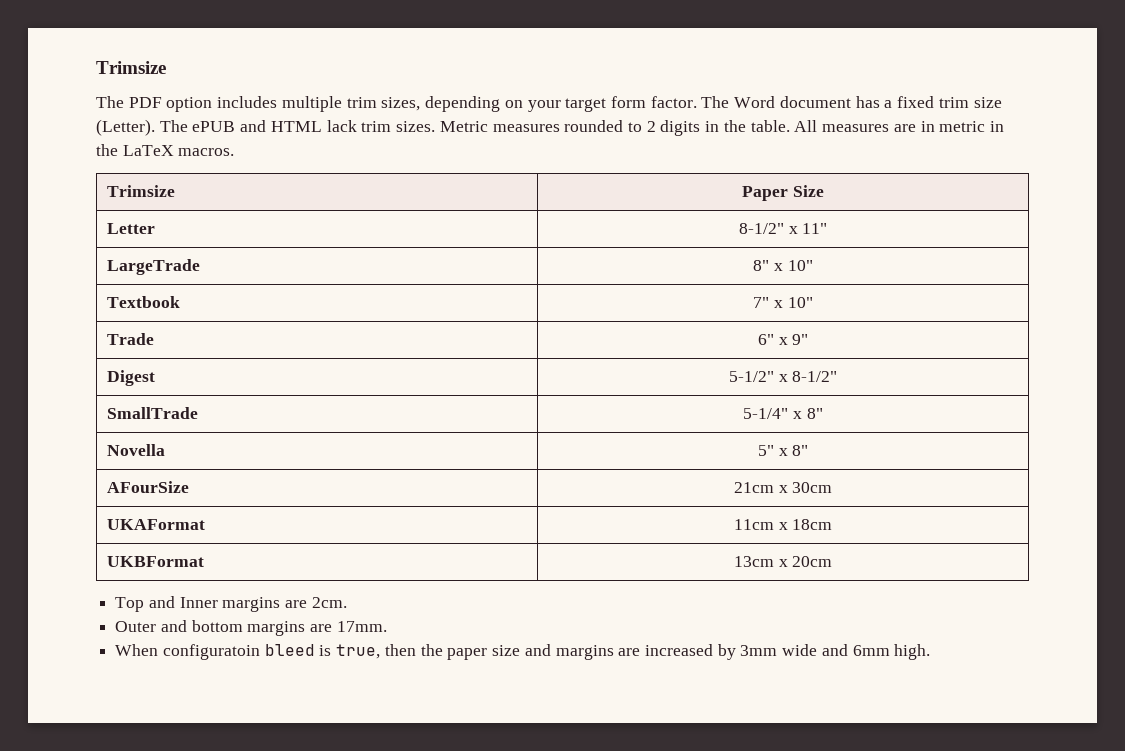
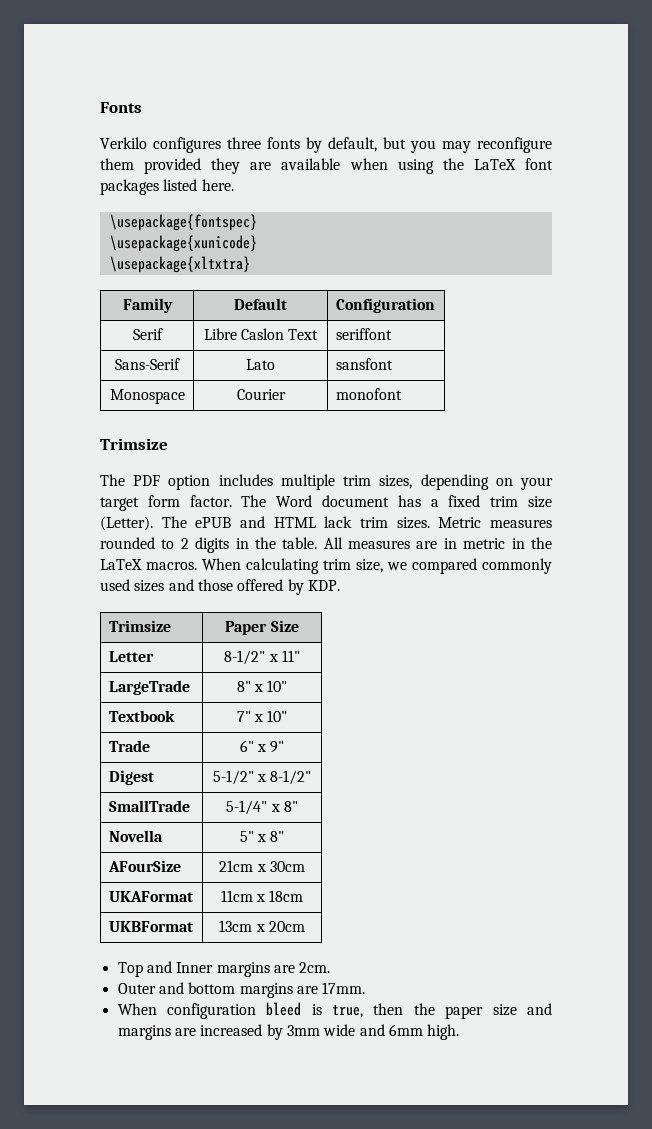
+ Fonts
+ Verkilo configures three fonts by default, but you may reconfigure them provided they are available when using the LaTeX font packages listed here.
+ \usepackage{fontspec}
+ \usepackage{xunicode}
+ \usepackage{xltxtra}
+ Family | Default | Configuration
+ Serif | Libre Caslon Text | seriffont
+ Sans-Serif | Lato | sansfont
+ Monospace | Courier | monofont
+ When calculating trim size, we compared commonly used sizes and those offered by KDP.
- When configuratoin bleed is true, then the paper size and margins are increased by 3mm wide and 6mm high.
+ When configuration bleed is true, then the paper size and margins are increased by 3mm wide and 6mm high.

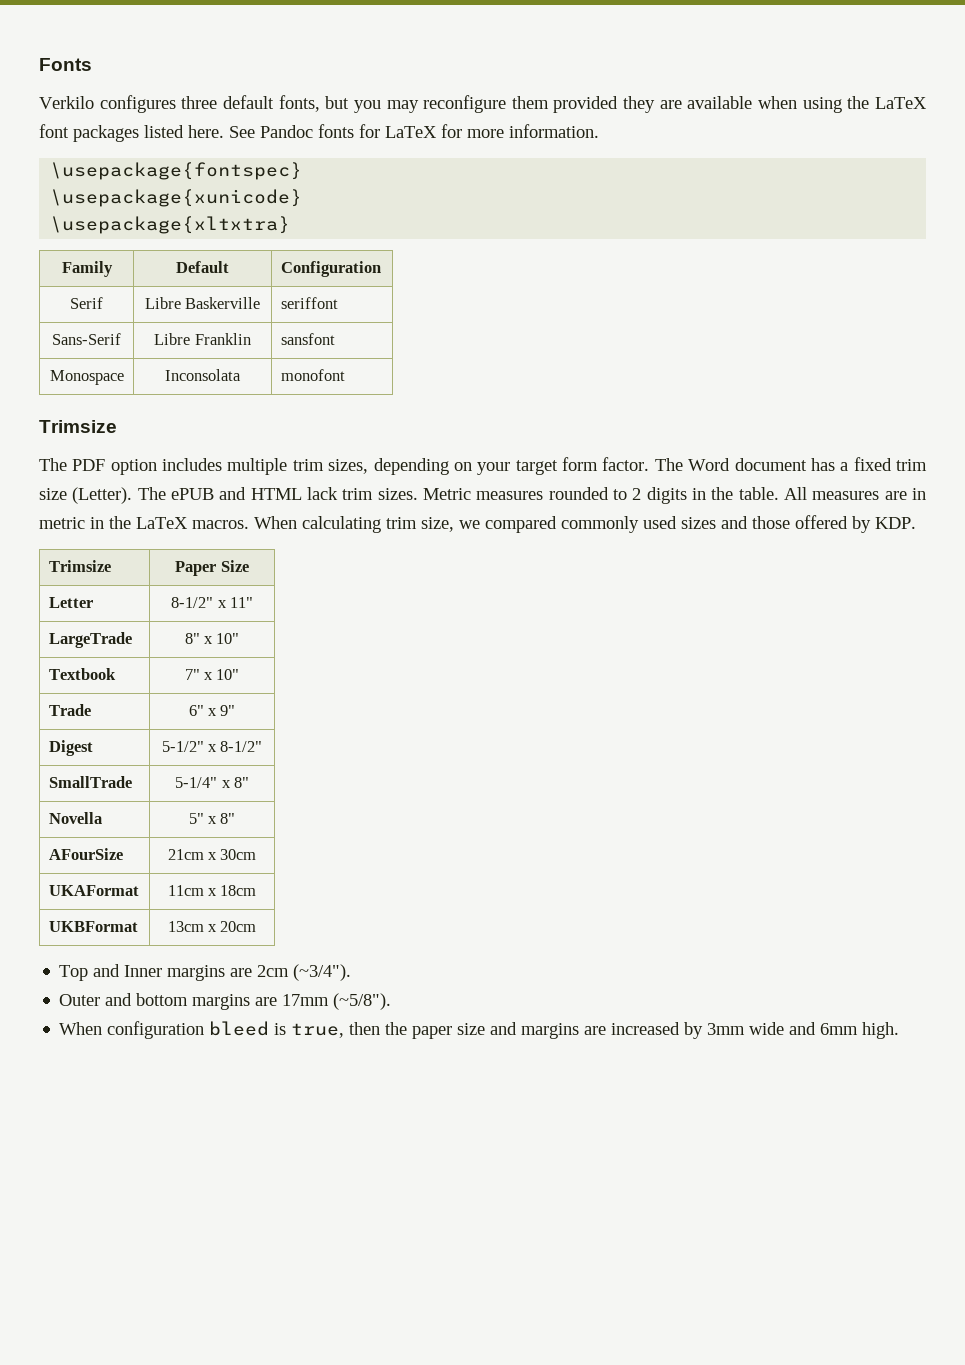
- Verkilo configures three fonts by default, but you may reconfigure them provided they are available when using the LaTeX font packages listed here.
+ Verkilo configures three default fonts, but you may reconfigure them provided they are available when using the LaTeX font packages listed here. See Pandoc fonts for LaTeX for more information.
- Serif | Libre Caslon Text | seriffont
+ Serif | Libre Baskerville | seriffont
- Sans-Serif | Lato | sansfont
+ Sans-Serif | Libre Franklin | sansfont
- Monospace | Courier | monofont
+ Monospace | Inconsolata | monofont
- Top and Inner margins are 2cm.
+ Top and Inner margins are 2cm (~3/4").
- Outer and bottom margins are 17mm.
+ Outer and bottom margins are 17mm (~5/8").

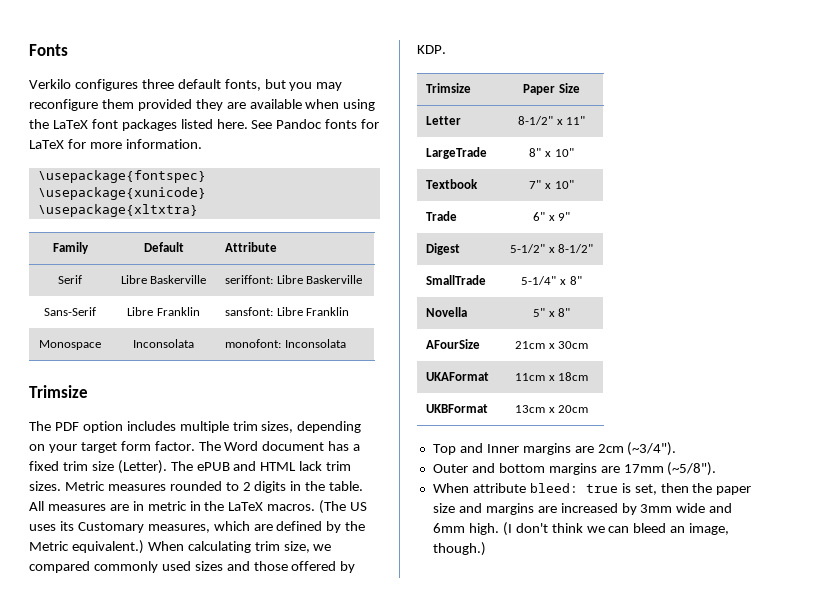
- Family | Default | Configuration
+ Family | Default | Attribute
- Serif | Libre Baskerville | seriffont
+ Serif | Libre Baskerville | seriffont: Libre Baskerville
- Sans-Serif | Libre Franklin | sansfont
+ Sans-Serif | Libre Franklin | sansfont: Libre Franklin
- Monospace | Inconsolata | monofont
+ Monospace | Inconsolata | monofont: Inconsolata
+ (The US uses its Customary measures, which are defined by the Metric equivalent.)
- When configuration bleed is true, then the paper size and margins are increased by 3mm wide and 6mm high.
+ When attribute bleed: true is set, then the paper size and margins are increased by 3mm wide and 6mm high.
+ (I don't think we can bleed an image, though.)

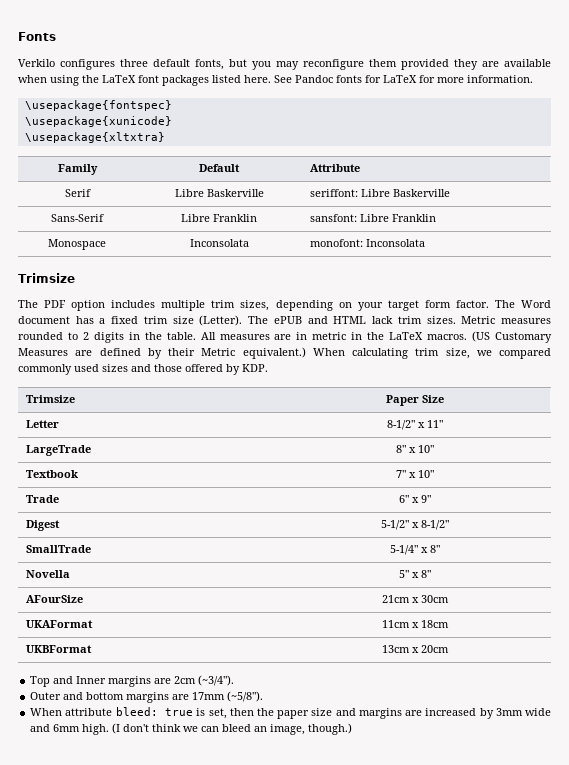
- (The US uses its Customary measures, which are defined by the Metric equivalent.)
+ (US Customary Measures are defined by their Metric equivalent.)

